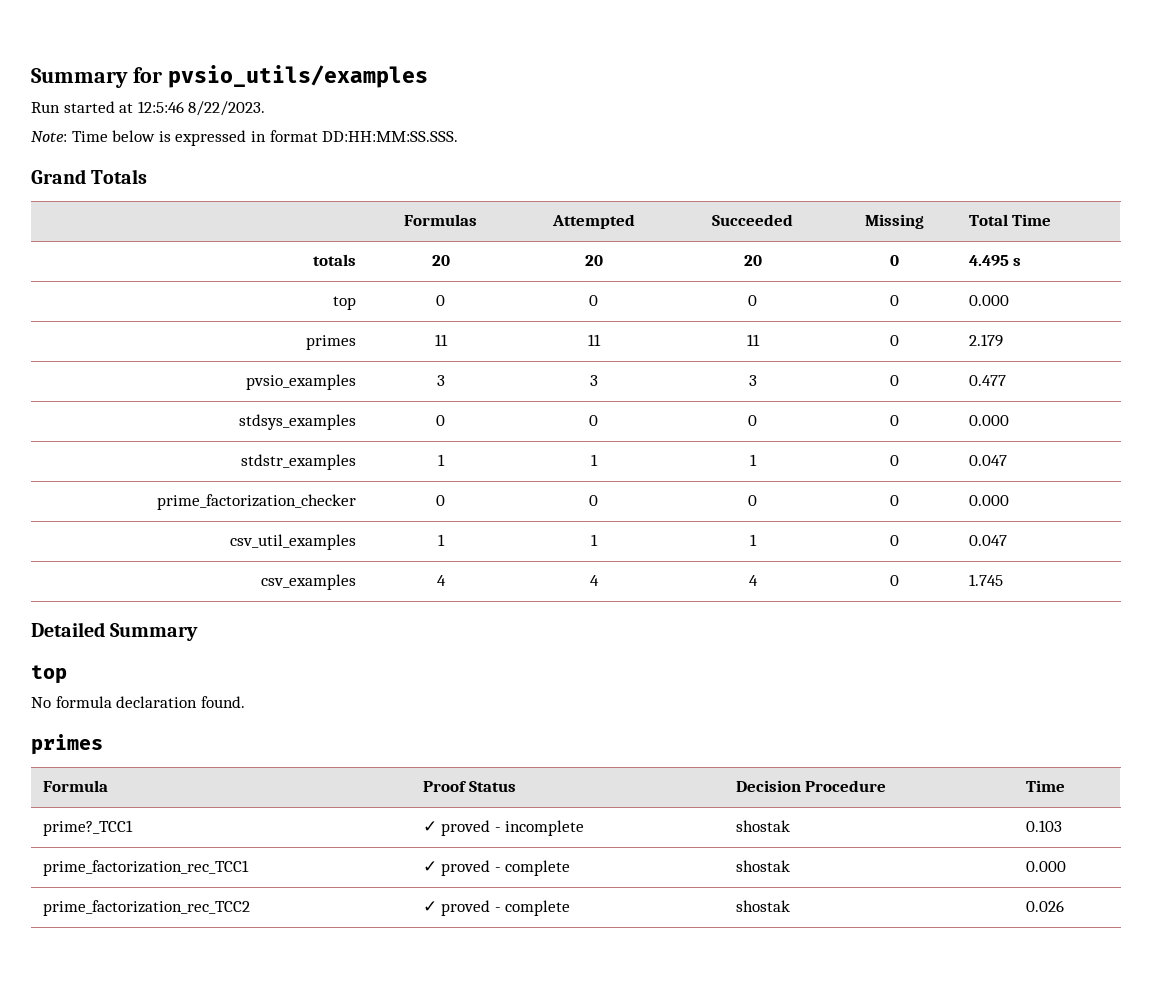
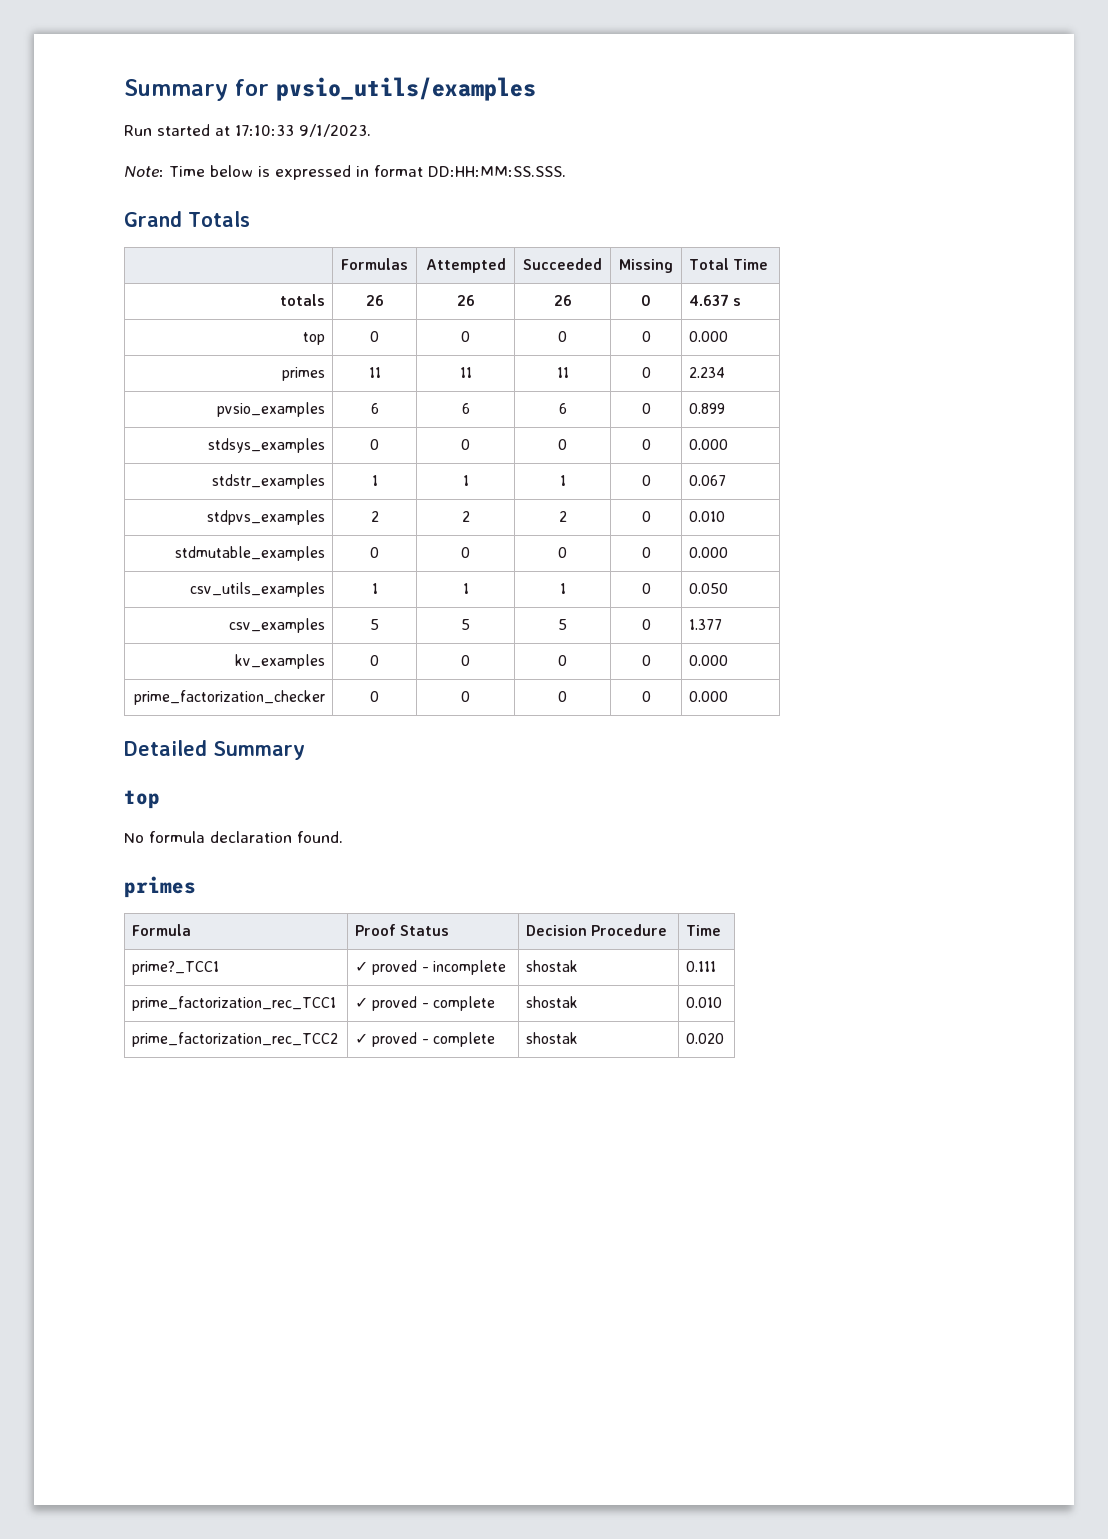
- Run started at 12:5:46 8/22/2023.
+ Run started at 17:10:33 9/1/2023.
- totals | 20 | 20 | 20 | 0 | 4.495 s
+ totals | 26 | 26 | 26 | 0 | 4.637 s
- primes | 11 | 11 | 11 | 0 | 2.179
+ primes | 11 | 11 | 11 | 0 | 2.234
- pvsio_examples | 3 | 3 | 3 | 0 | 0.477
+ pvsio_examples | 6 | 6 | 6 | 0 | 0.899
- stdstr_examples | 1 | 1 | 1 | 0 | 0.047
+ stdstr_examples | 1 | 1 | 1 | 0 | 0.067
+ stdpvs_examples | 2 | 2 | 2 | 0 | 0.010
+ stdmutable_examples | 0 | 0 | 0 | 0 | 0.000
+ csv_utils_examples | 1 | 1 | 1 | 0 | 0.050
+ csv_examples | 5 | 5 | 5 | 0 | 1.377
+ kv_examples | 0 | 0 | 0 | 0 | 0.000
- csv_util_examples | 1 | 1 | 1 | 0 | 0.047
- csv_examples | 4 | 4 | 4 | 0 | 1.745
- prime?_TCC1 | ✓ proved - incomplete | shostak | 0.103
+ prime?_TCC1 | ✓ proved - incomplete | shostak | 0.111
- prime_factorization_rec_TCC1 | ✓ proved - complete | shostak | 0.000
+ prime_factorization_rec_TCC1 | ✓ proved - complete | shostak | 0.010
- prime_factorization_rec_TCC2 | ✓ proved - complete | shostak | 0.026
+ prime_factorization_rec_TCC2 | ✓ proved - complete | shostak | 0.020

